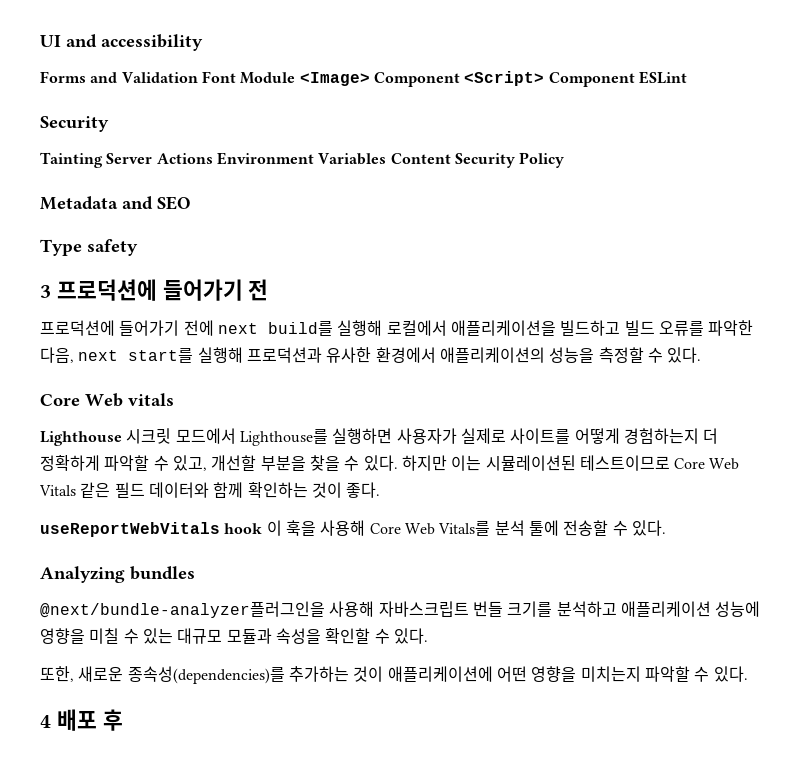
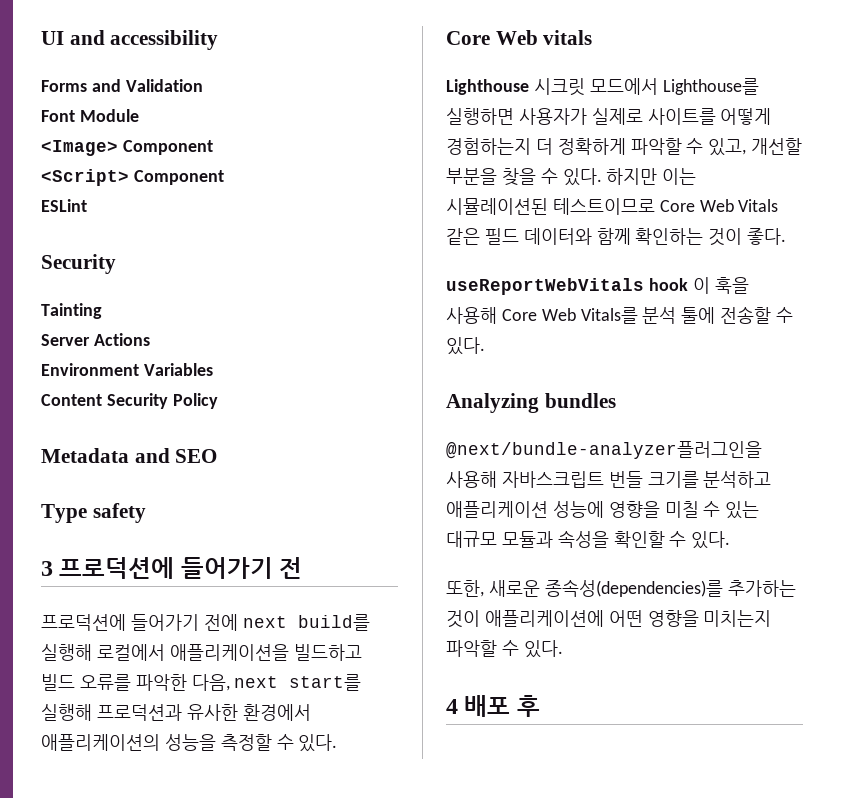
- Forms and Validation Font Module <Image> Component <Script> Component ESLint
+ Forms and Validation
+ Font Module
+ <Image> Component
+ <Script> Component
+ ESLint
- Tainting Server Actions Environment Variables Content Security Policy
+ Tainting
+ Server Actions
+ Environment Variables
+ Content Security Policy

